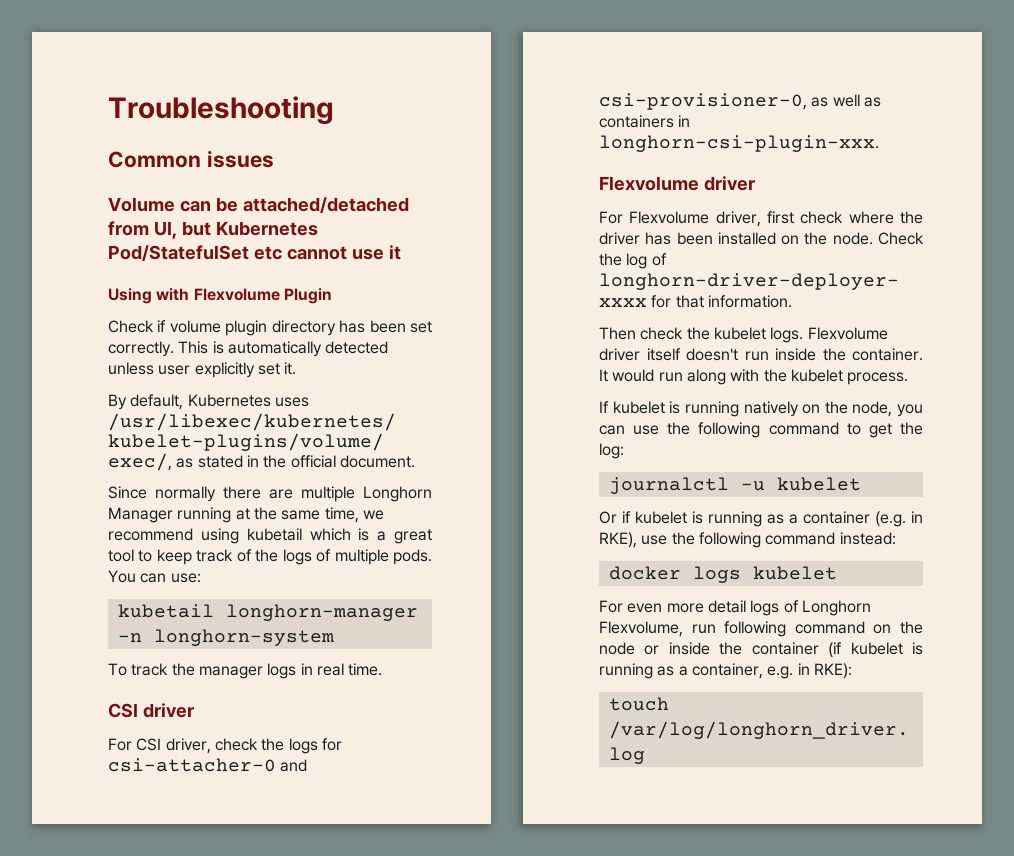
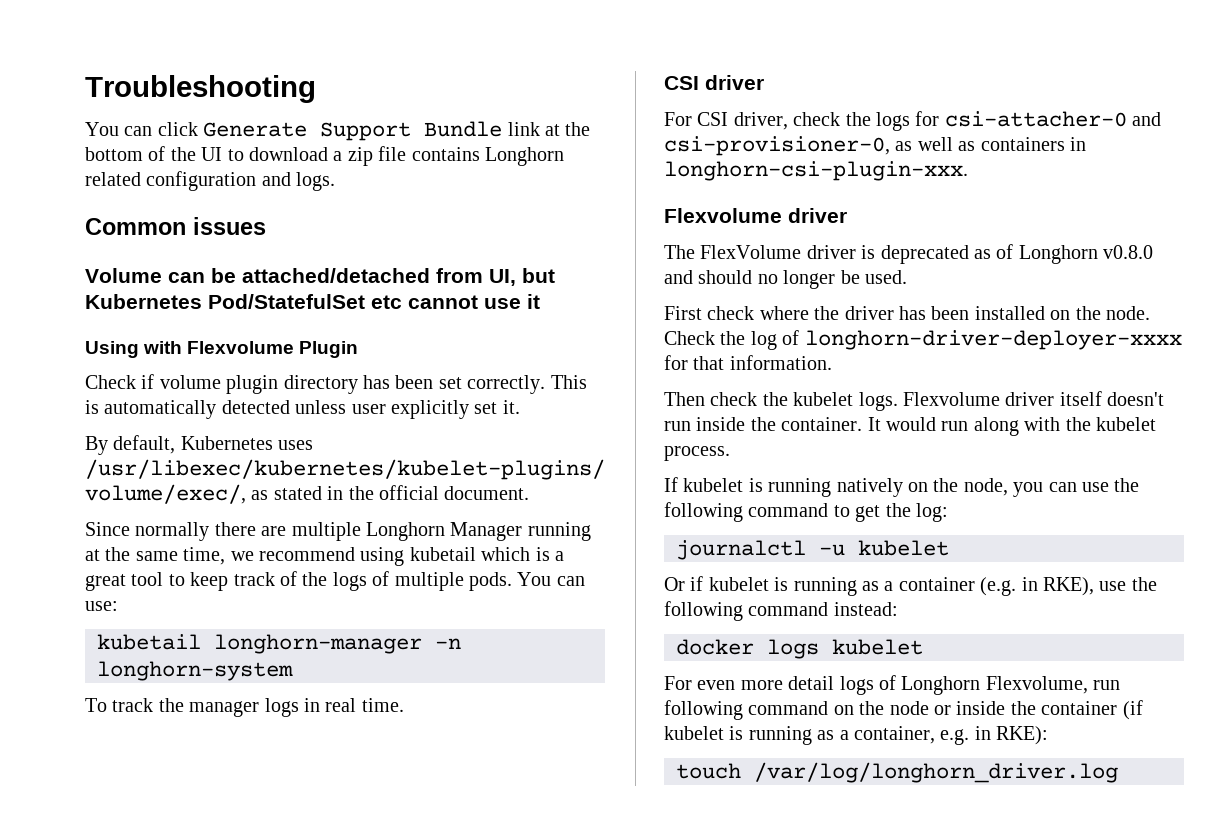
+ You can click Generate Support Bundle link at the bottom of the UI to download a zip file contains Longhorn related configuration and logs.
- For Flexvolume driver, first check where the driver has been installed on the node.
+ The FlexVolume driver is deprecated as of Longhorn v0.8.0 and should no longer be used.
+ First check where the driver has been installed on the node.

